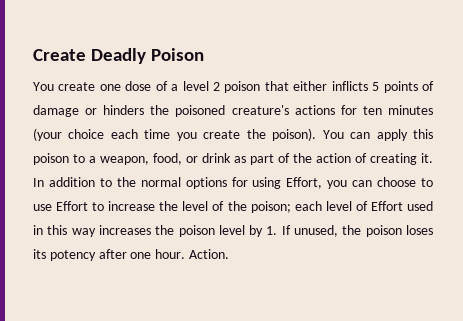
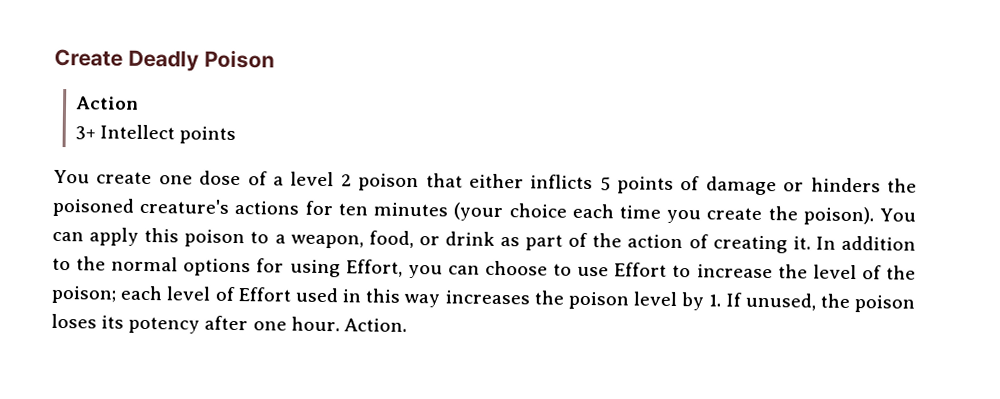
+ Action
+ 3+ Intellect points

